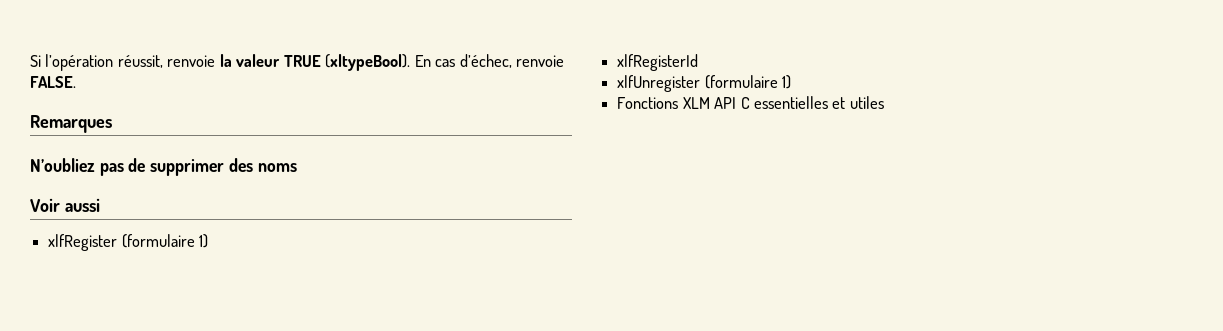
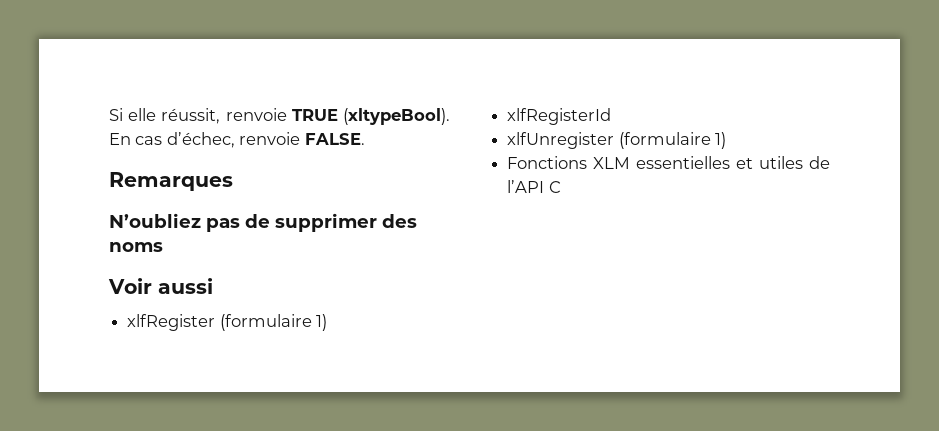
- Si l’opération réussit, renvoie la valeur TRUE (xltypeBool).
+ Si elle réussit, renvoie TRUE (xltypeBool).
- Fonctions XLM API C essentielles et utiles
+ Fonctions XLM essentielles et utiles de l’API C

